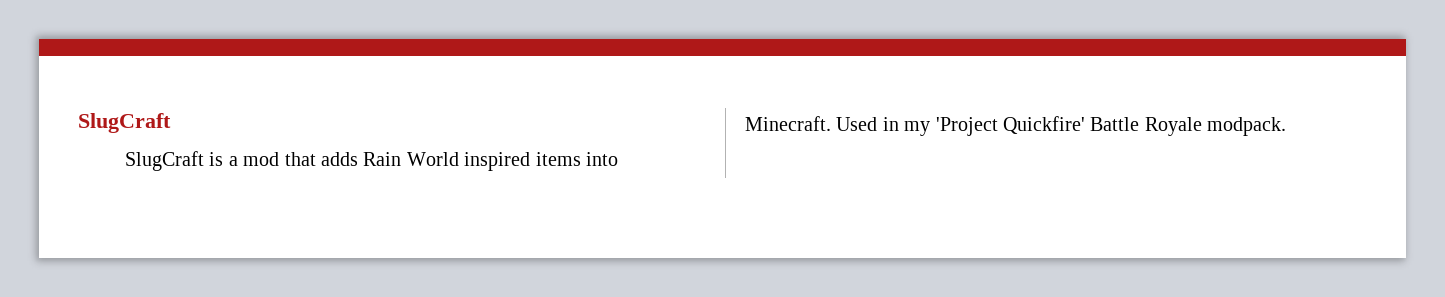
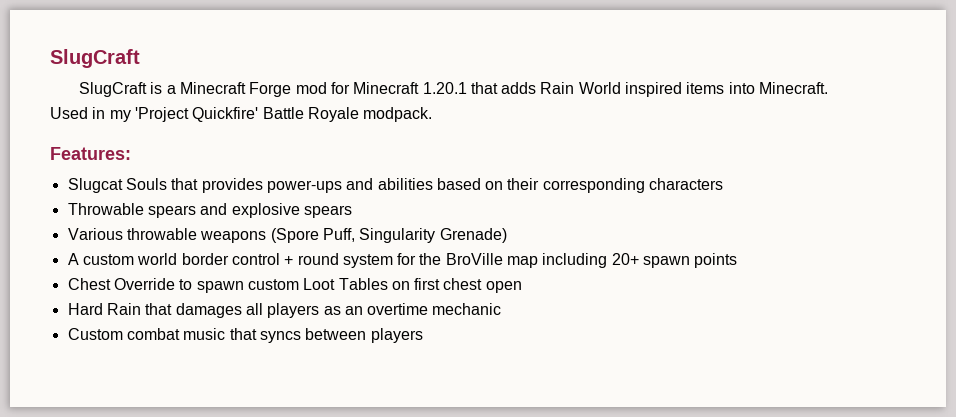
- SlugCraft is a mod that adds Rain World inspired items into Minecraft.
+ SlugCraft is a Minecraft Forge mod for Minecraft 1.20.1 that adds Rain World inspired items into Minecraft.
+ Features:
+ Slugcat Souls that provides power-ups and abilities based on their corresponding characters
+ Throwable spears and explosive spears
+ Various throwable weapons (Spore Puff, Singularity Grenade)
+ A custom world border control + round system for the BroVille map including 20+ spawn points
+ Chest Override to spawn custom Loot Tables on first chest open
+ Hard Rain that damages all players as an overtime mechanic
+ Custom combat music that syncs between players

